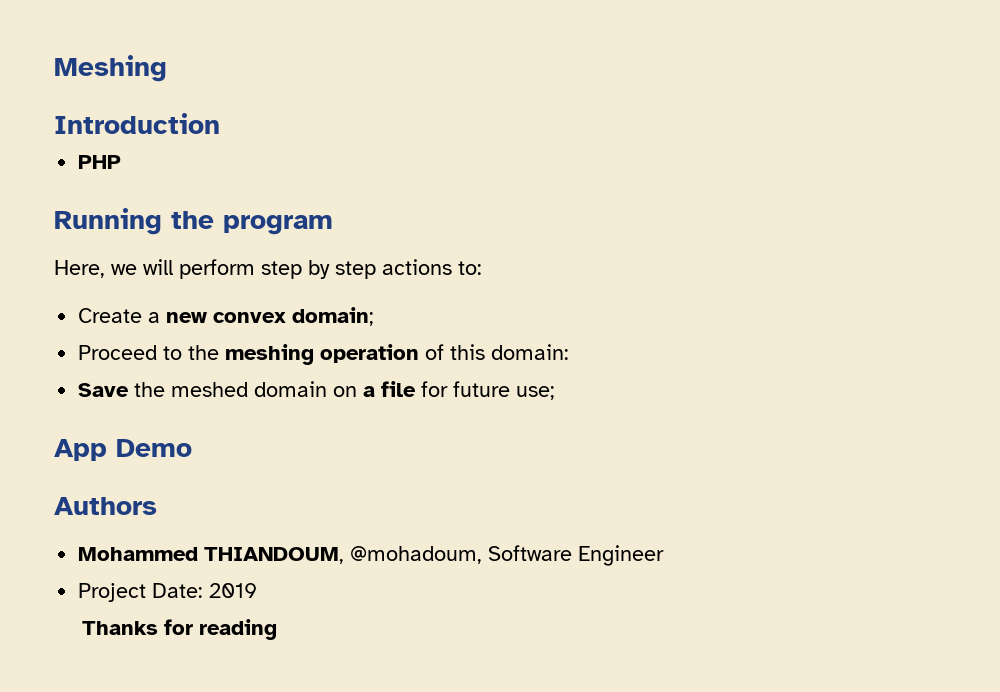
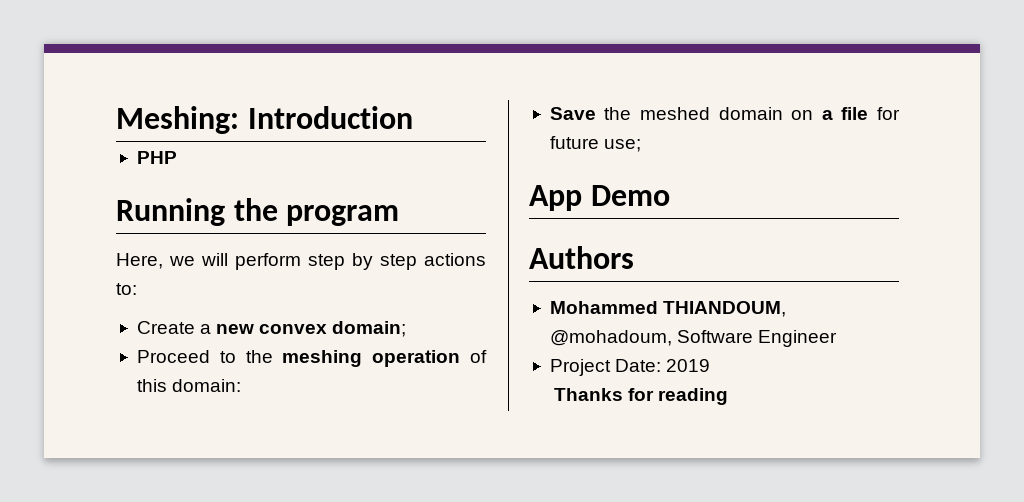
- Meshing
- Introduction
+ Meshing: Introduction

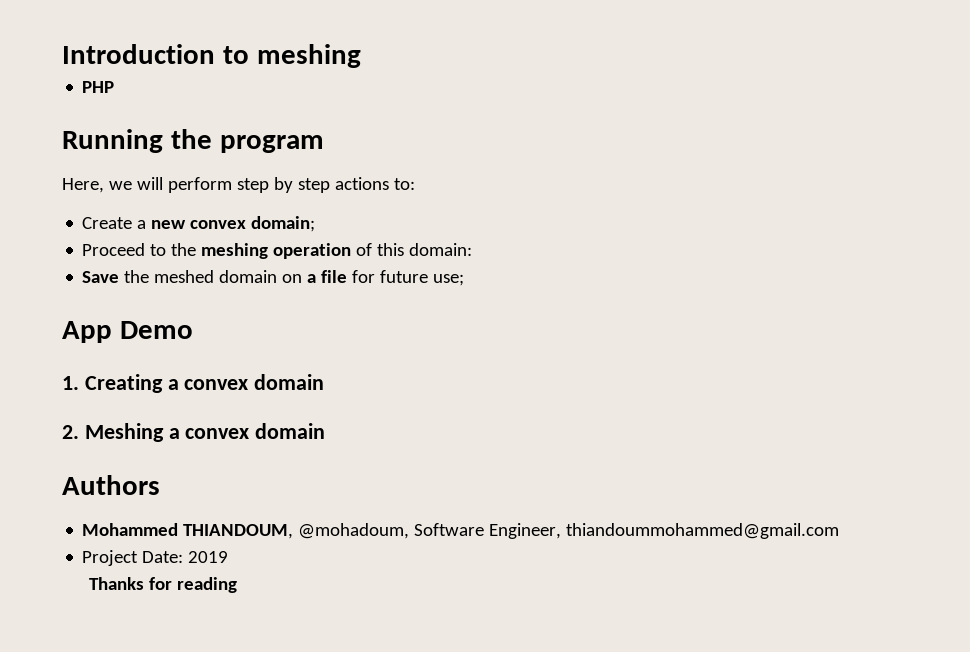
- Meshing: Introduction
+ Introduction to meshing
+ 1. Creating a convex domain
+ 2. Meshing a convex domain
- Mohammed THIANDOUM, @mohadoum, Software Engineer
+ Mohammed THIANDOUM, @mohadoum, Software Engineer, thiandoummohammed@gmail.com

